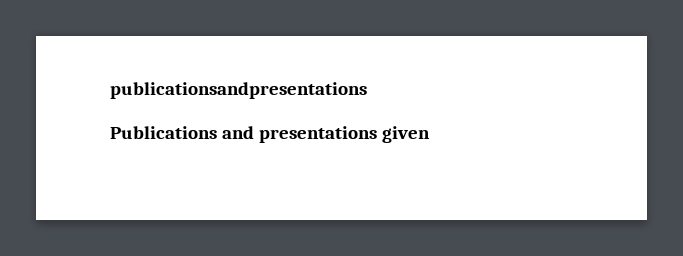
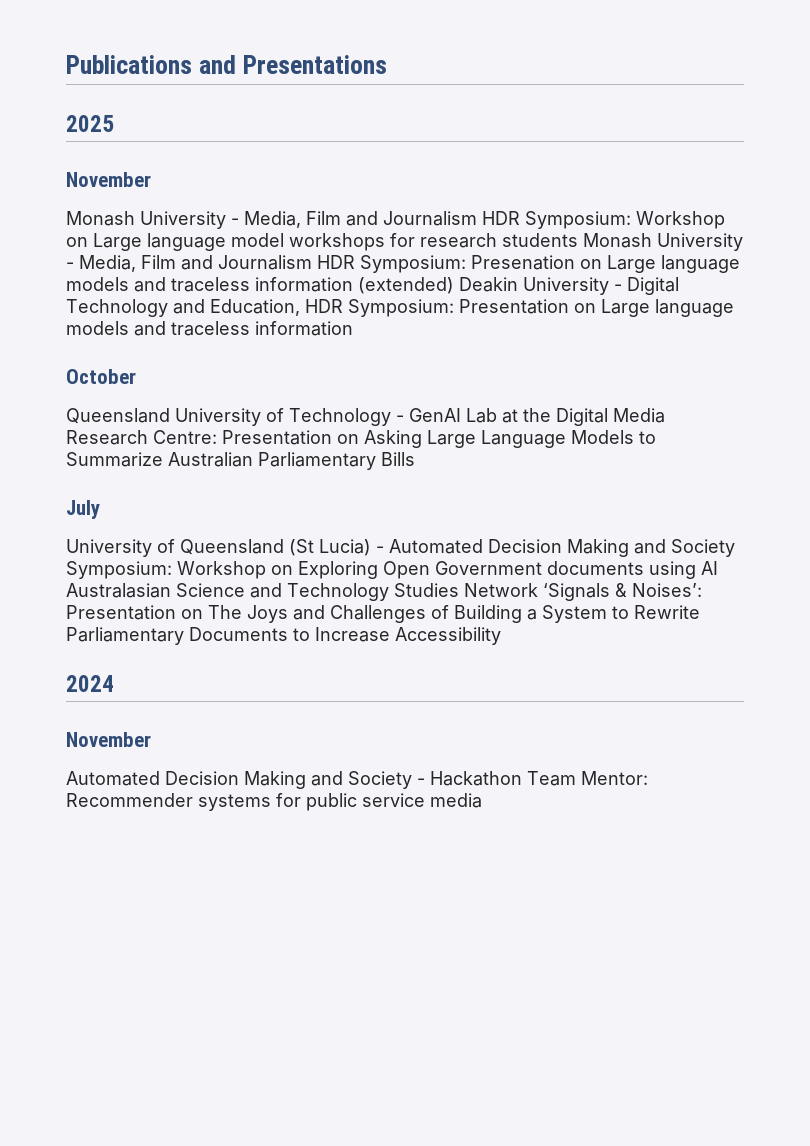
- publicationsandpresentations
- Publications and presentations given
+ Publications and Presentations
+ 2025
+ November
+ Monash University - Media, Film and Journalism HDR Symposium: Workshop on Large language model workshops for research students Monash University - Media, Film and Journalism HDR Symposium: Presenation on Large language models and traceless information (extended) Deakin University - Digital Technology and Education, HDR Symposium: Presentation on Large language models and traceless information
+ October
+ Queensland University of Technology - GenAI Lab at the Digital Media Research Centre: Presentation on Asking Large Language Models to Summarize Australian Parliamentary Bills
+ July
+ University of Queensland (St Lucia) - Automated Decision Making and Society Symposium: Workshop on Exploring Open Government documents using AI Australasian Science and Technology Studies Network ‘Signals & Noises’: Presentation on The Joys and Challenges of Building a System to Rewrite Parliamentary Documents to Increase Accessibility
+ 2024
+ November
+ Automated Decision Making and Society - Hackathon Team Mentor: Recommender systems for public service media

